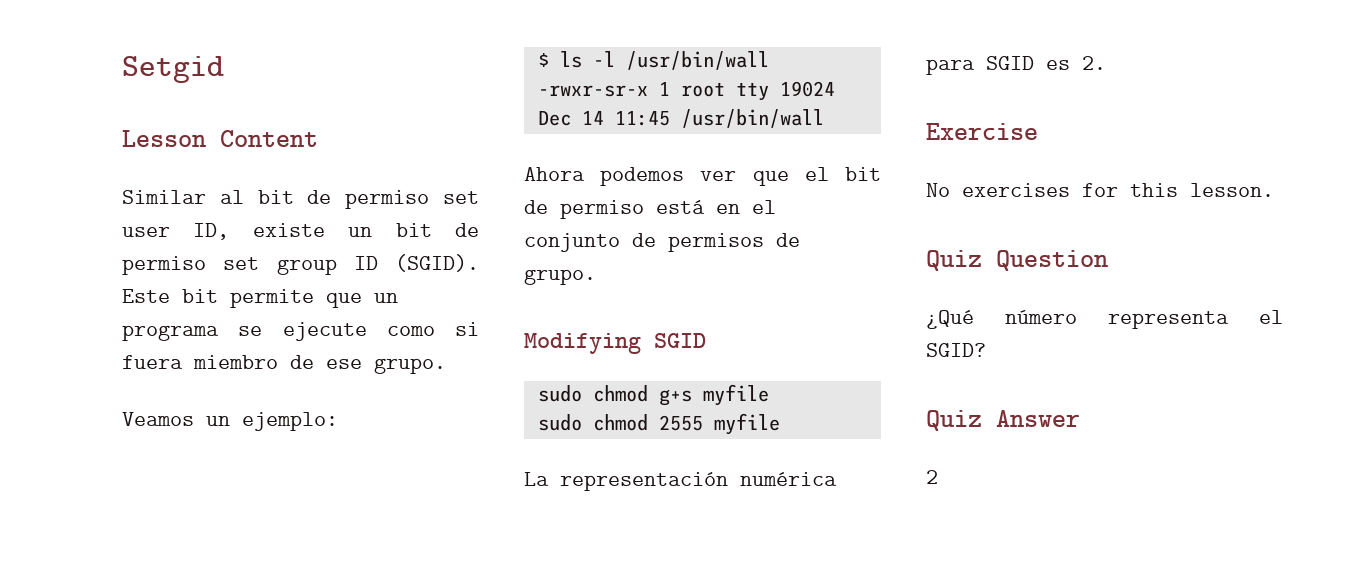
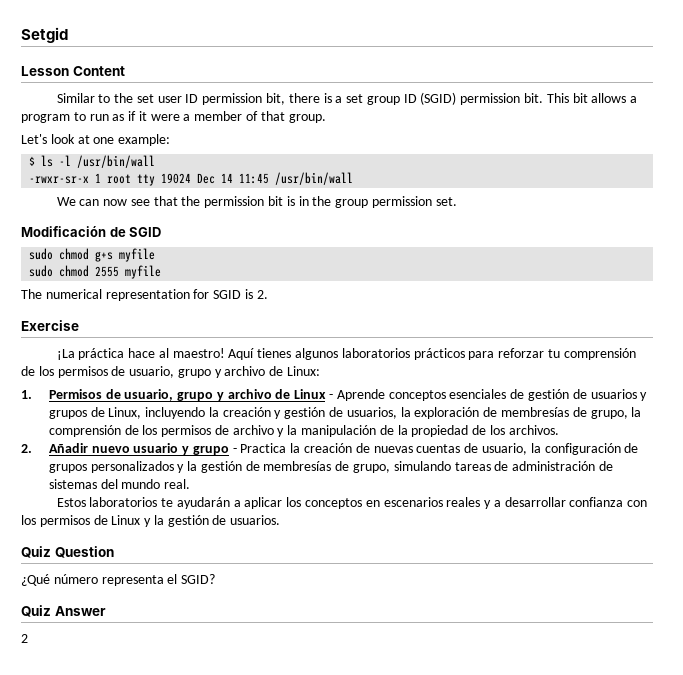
- Similar al bit de permiso set user ID, existe un bit de permiso set group ID (SGID). Este bit permite que un programa se ejecute como si fuera miembro de ese grupo.
- Veamos un ejemplo:
+ Similar to the set user ID permission bit, there is a set group ID (SGID) permission bit. This bit allows a program to run as if it were a member of that group.
+ Let's look at one example:
- Ahora podemos ver que el bit de permiso está en el conjunto de permisos de grupo.
- Modifying SGID
+ We can now see that the permission bit is in the group permission set.
+ Modificación de SGID
- La representación numérica para SGID es 2.
+ The numerical representation for SGID is 2.
  Exercise
- No exercises for this lesson.
+ ¡La práctica hace al maestro! Aquí tienes algunos laboratorios prácticos para reforzar tu comprensión de los permisos de usuario, grupo y archivo de Linux:
+ 1. Permisos de usuario, grupo y archivo de Linux - Aprende conceptos esenciales de gestión de usuarios y grupos de Linux, incluyendo la creación y gestión de usuarios, la exploración de membresías de grupo, la comprensión de los permisos de archivo y la manipulación de la propiedad de los archivos.
+ 2. Añadir nuevo usuario y grupo - Practica la creación de nuevas cuentas de usuario, la configuración de grupos personalizados y la gestión de membresías de grupo, simulando tareas de administración de sistemas del mundo real.
+ Estos laboratorios te ayudarán a aplicar los conceptos en escenarios reales y a desarrollar confianza con los permisos de Linux y la gestión de usuarios.

